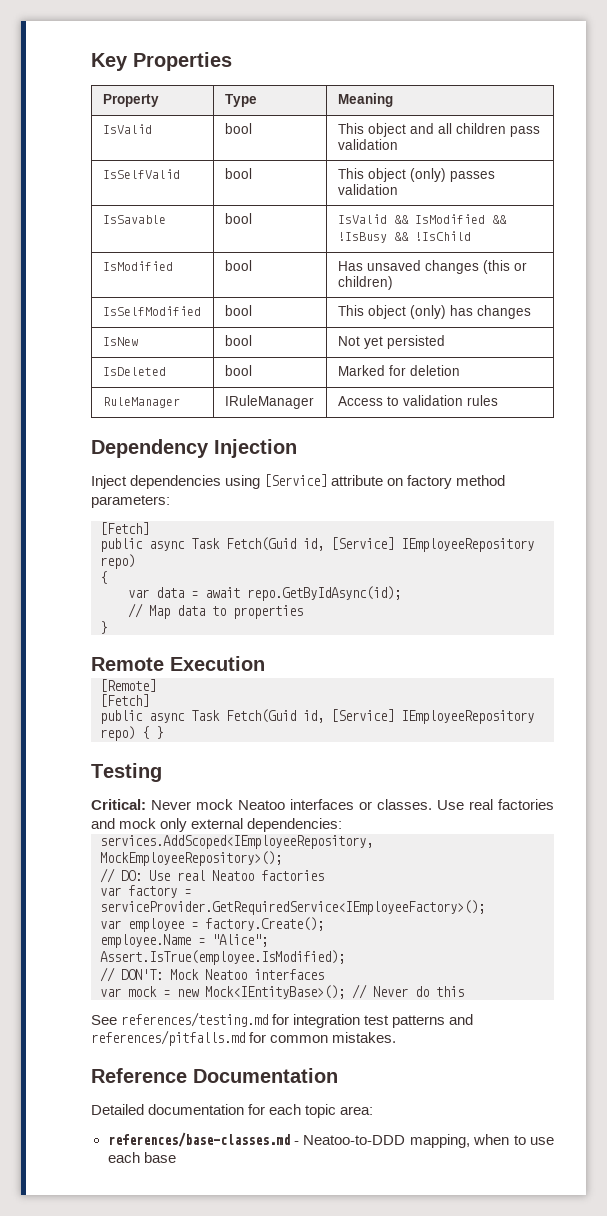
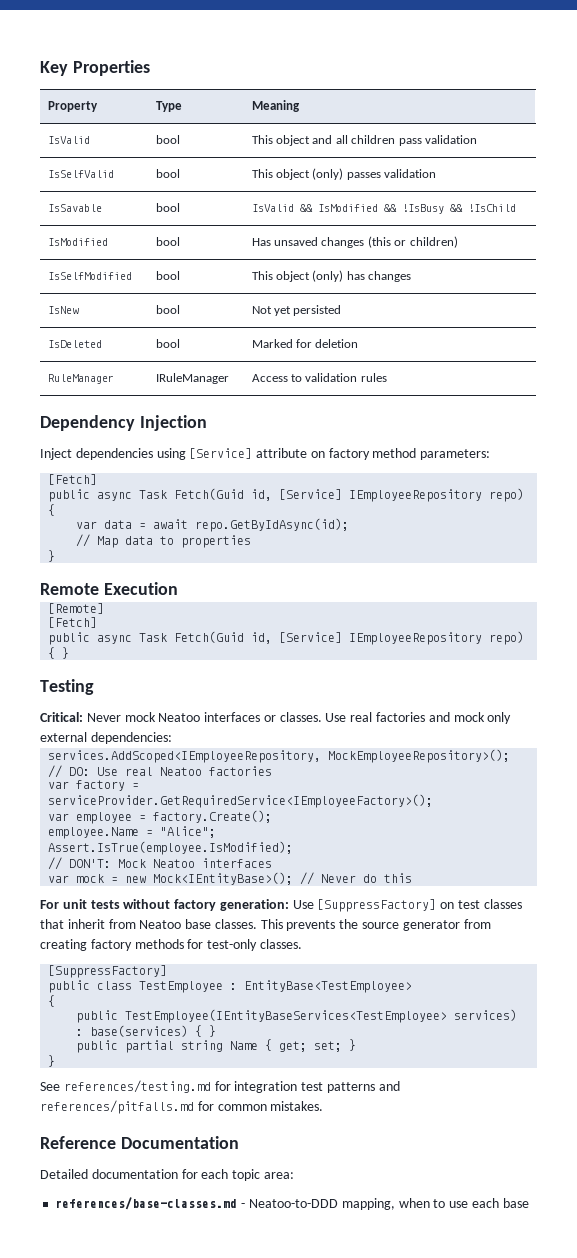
+ For unit tests without factory generation: Use [SuppressFactory] on test classes that inherit from Neatoo base classes. This prevents the source generator from creating factory methods for test-only classes.
+ [SuppressFactory]
+ public class TestEmployee : EntityBase<TestEmployee>
+ {
+ public TestEmployee(IEntityBaseServices<TestEmployee> services) : base(services) { }
+ public partial string Name { get; set; }
+ }

